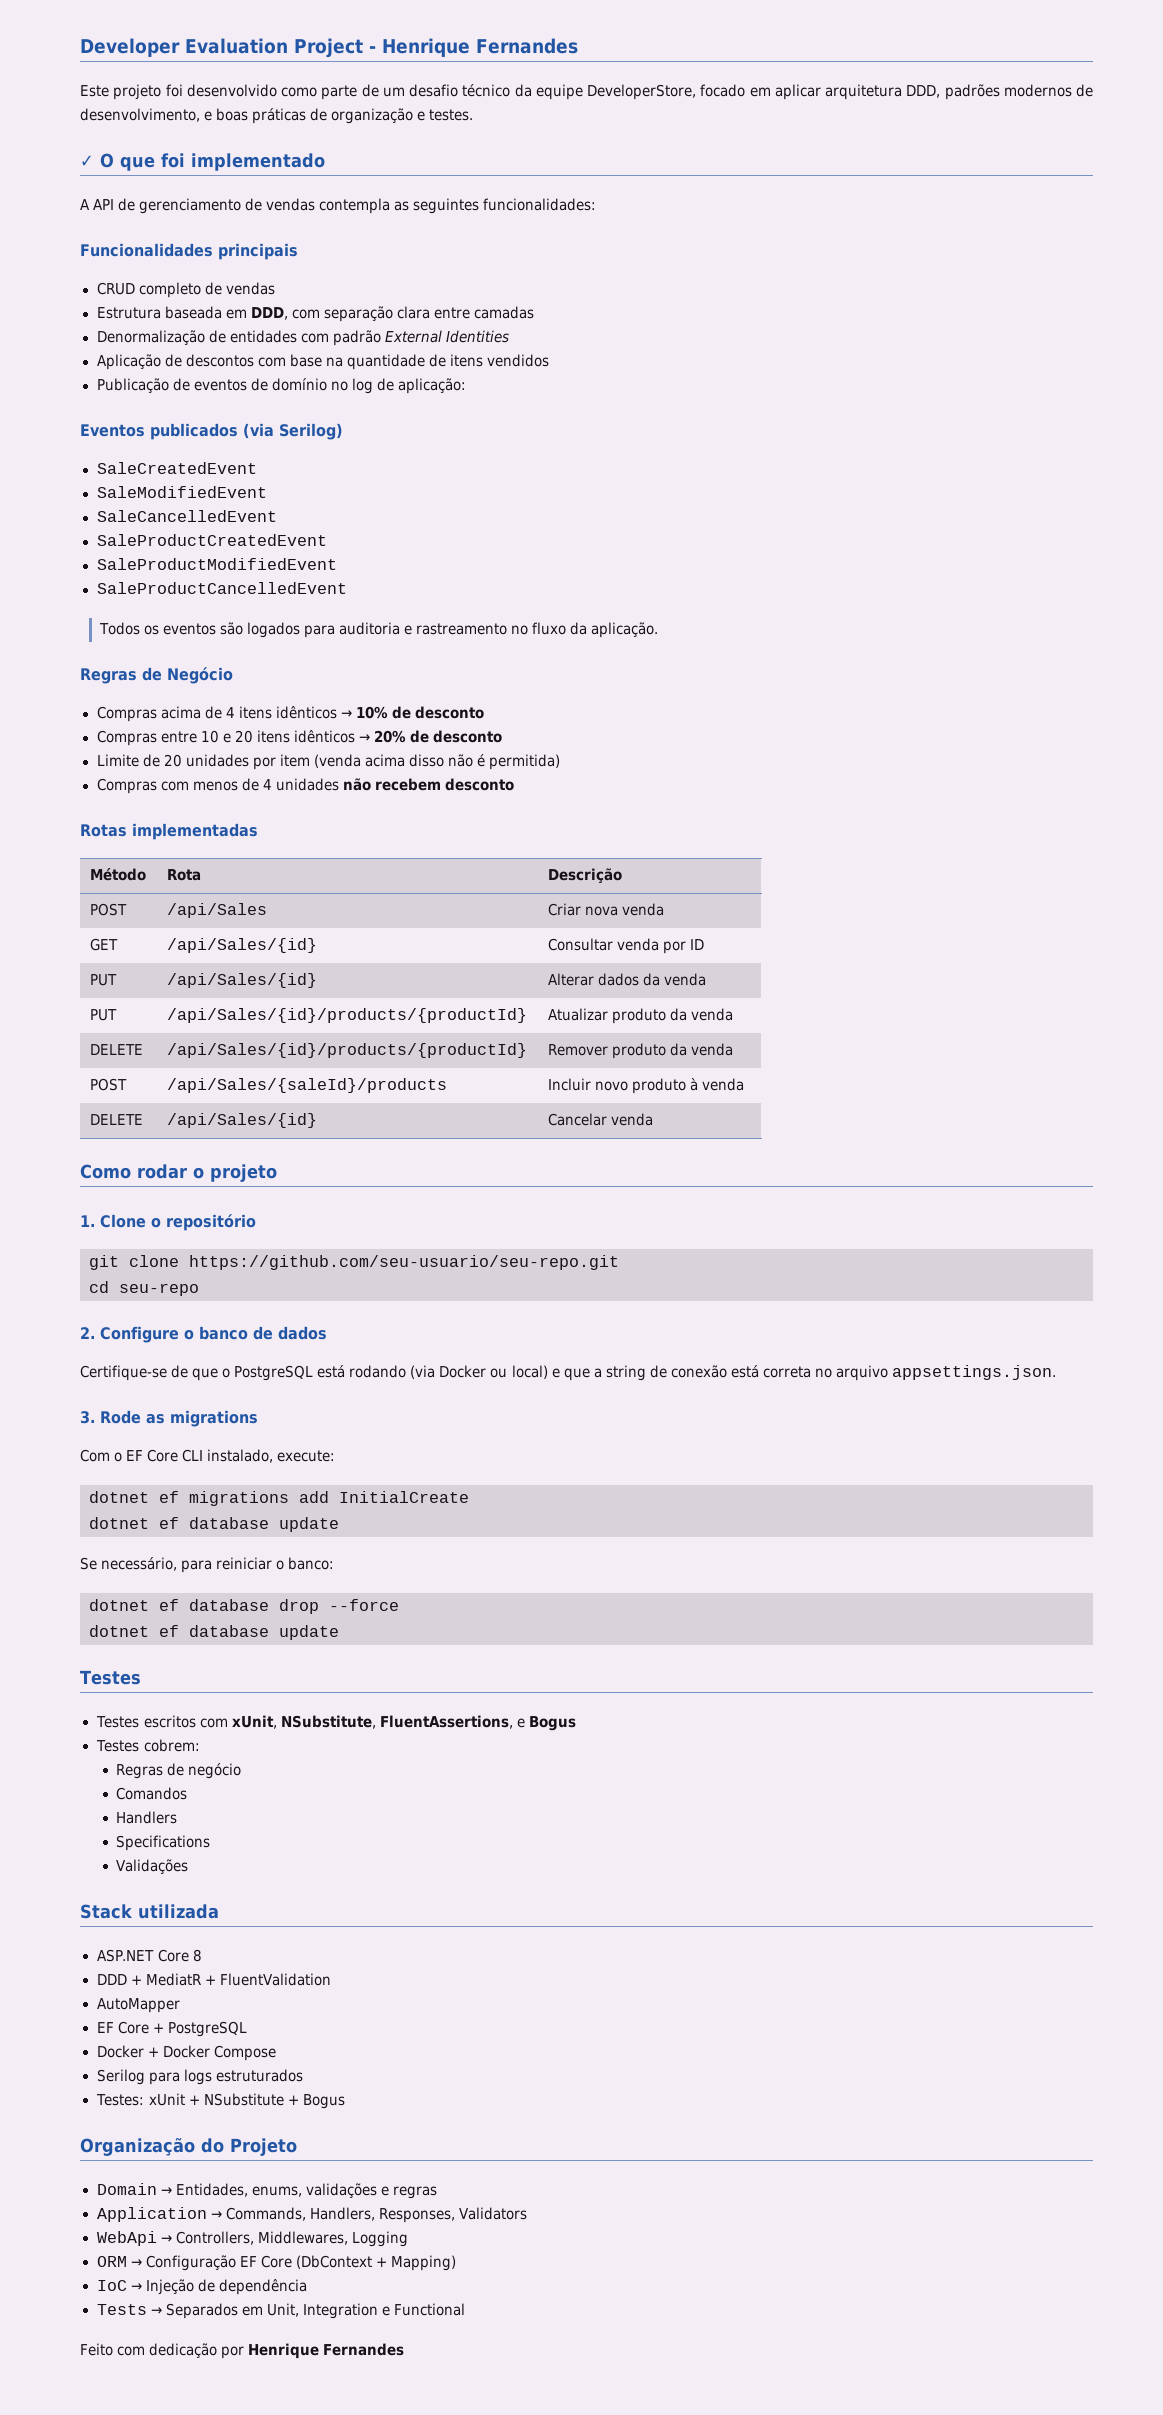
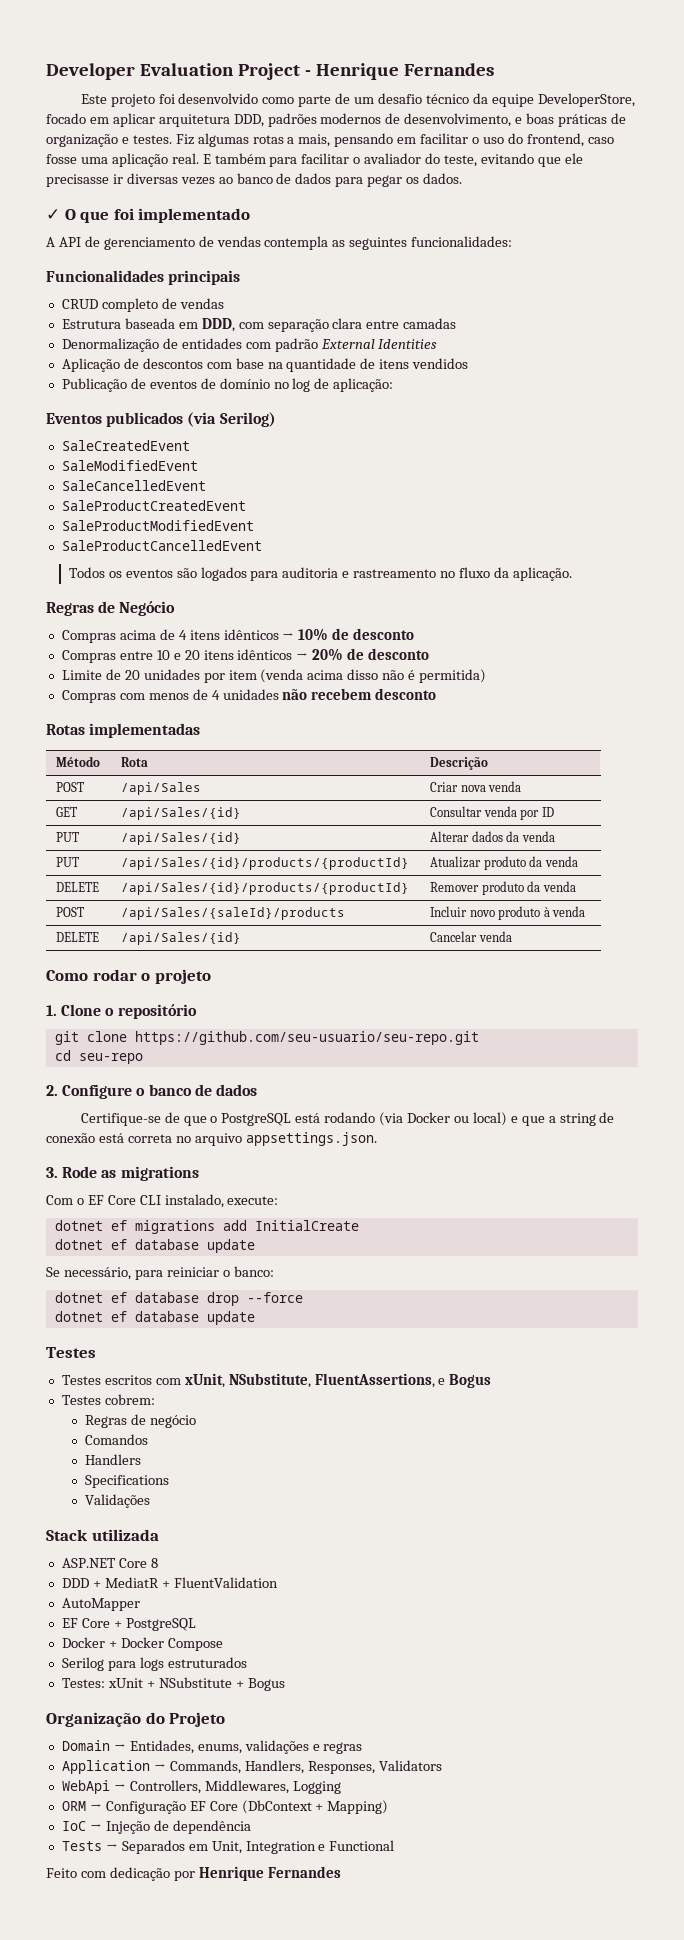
+ Fiz algumas rotas a mais, pensando em facilitar o uso do frontend, caso fosse uma aplicação real. E também para facilitar o avaliador do teste, evitando que ele precisasse ir diversas vezes ao banco de dados para pegar os dados.

